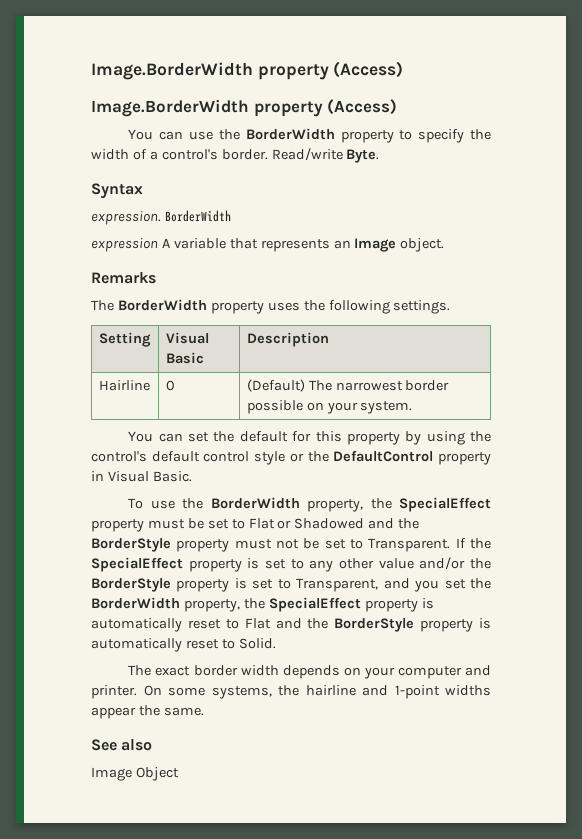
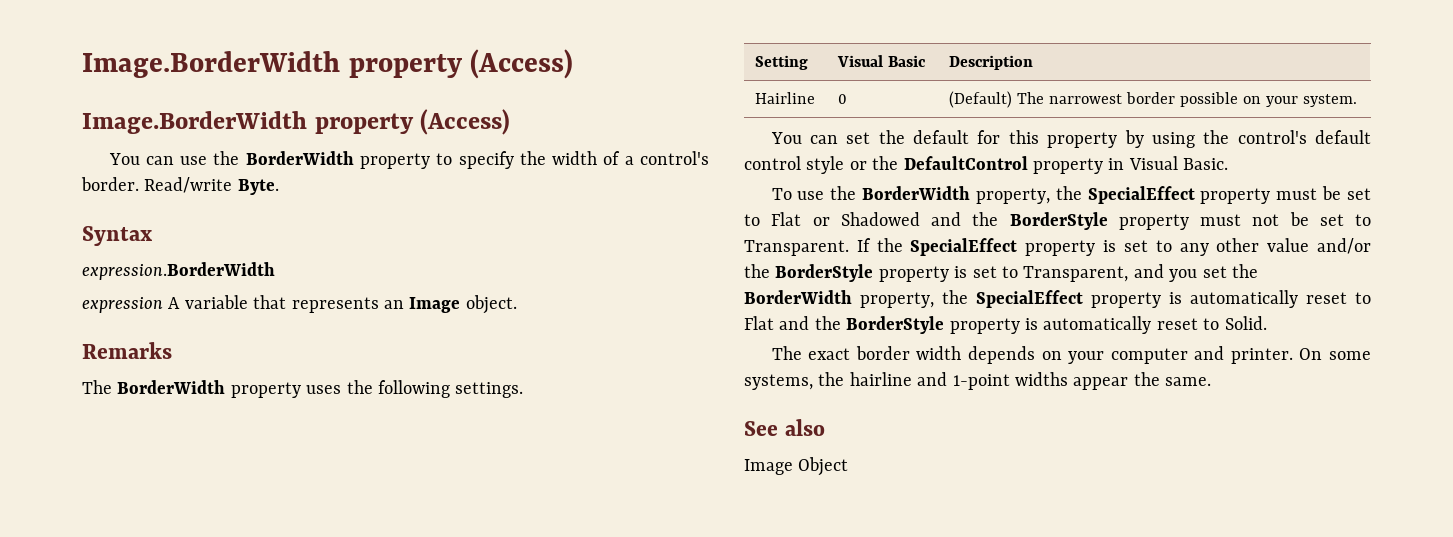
- expression. BorderWidth
+ expression.BorderWidth

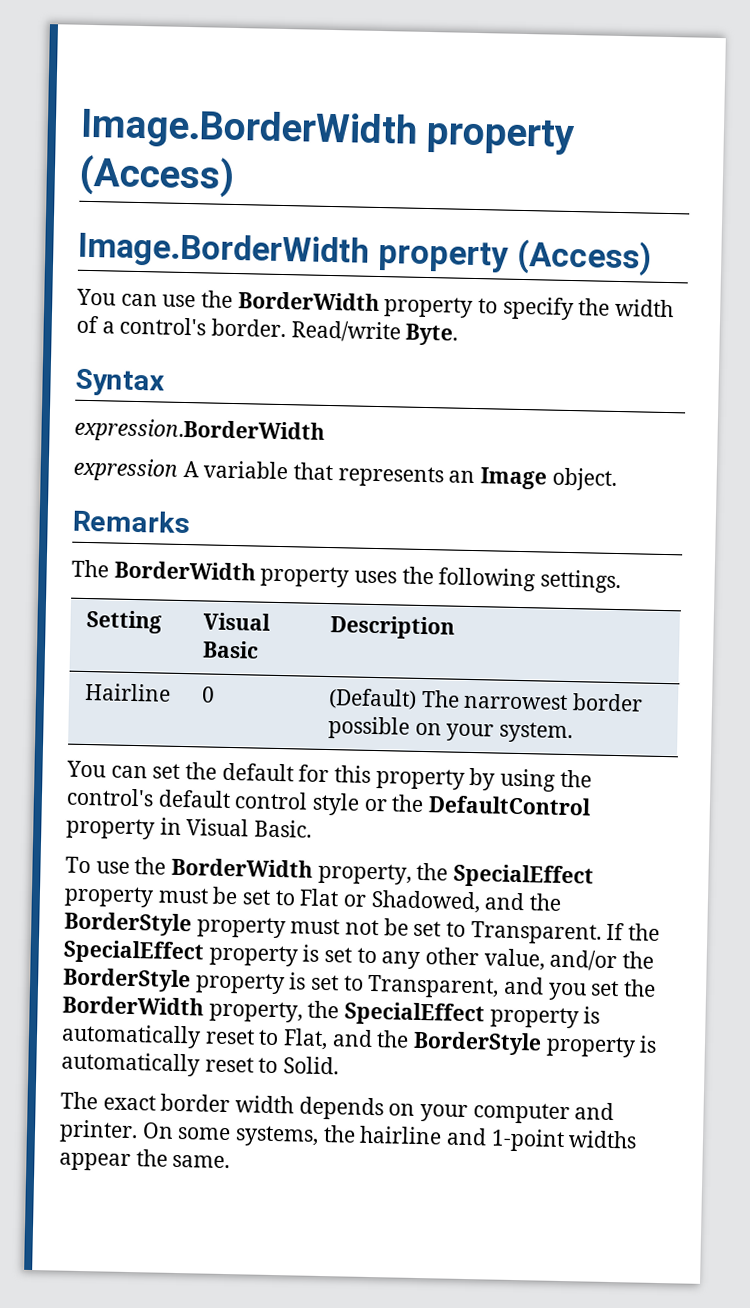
- To use the BorderWidth property, the SpecialEffect property must be set to Flat or Shadowed and the BorderStyle property must not be set to Transparent.
+ To use the BorderWidth property, the SpecialEffect property must be set to Flat or Shadowed, and the BorderStyle property must not be set to Transparent.
- If the SpecialEffect property is set to any other value and/or the BorderStyle property is set to Transparent, and you set the BorderWidth property, the SpecialEffect property is automatically reset to Flat and the BorderStyle property is automatically reset to Solid.
+ If the SpecialEffect property is set to any other value, and/or the BorderStyle property is set to Transparent, and you set the BorderWidth property, the SpecialEffect property is automatically reset to Flat, and the BorderStyle property is automatically reset to Solid.
- See also
- Image Object

